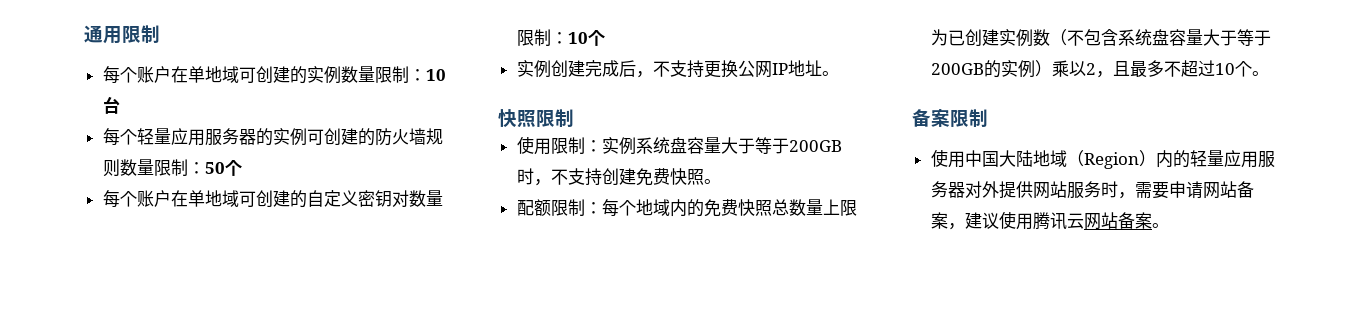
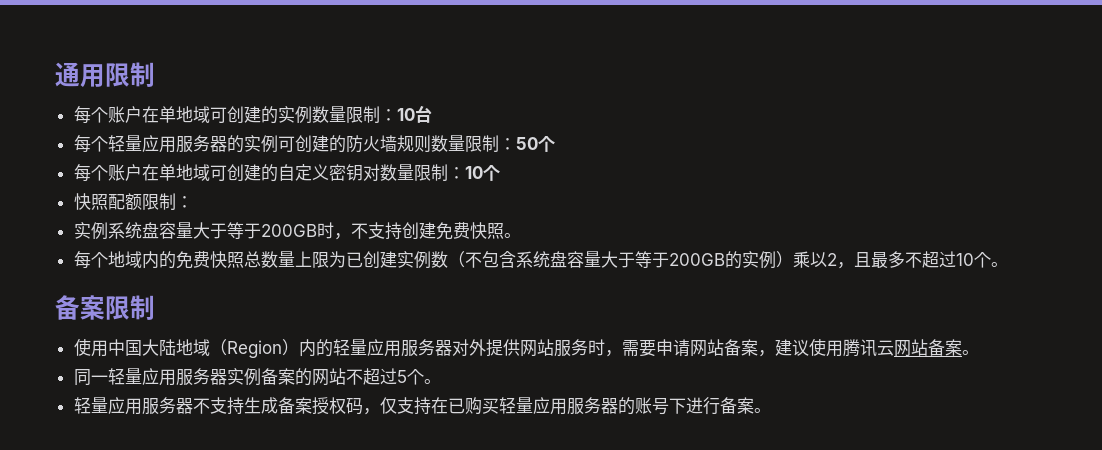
- 实例创建完成后，不支持更换公网IP地址。
- 快照限制
- 使用限制：实例系统盘容量大于等于200GB时，不支持创建免费快照。
+ 快照配额限制：
+ 实例系统盘容量大于等于200GB时，不支持创建免费快照。
- 配额限制：每个地域内的免费快照总数量上限为已创建实例数（不包含系统盘容量大于等于200GB的实例）乘以2，且最多不超过10个。
+ 每个地域内的免费快照总数量上限为已创建实例数（不包含系统盘容量大于等于200GB的实例）乘以2，且最多不超过10个。
+ 同一轻量应用服务器实例备案的网站不超过5个。
+ 轻量应用服务器不支持生成备案授权码，仅支持在已购买轻量应用服务器的账号下进行备案。

